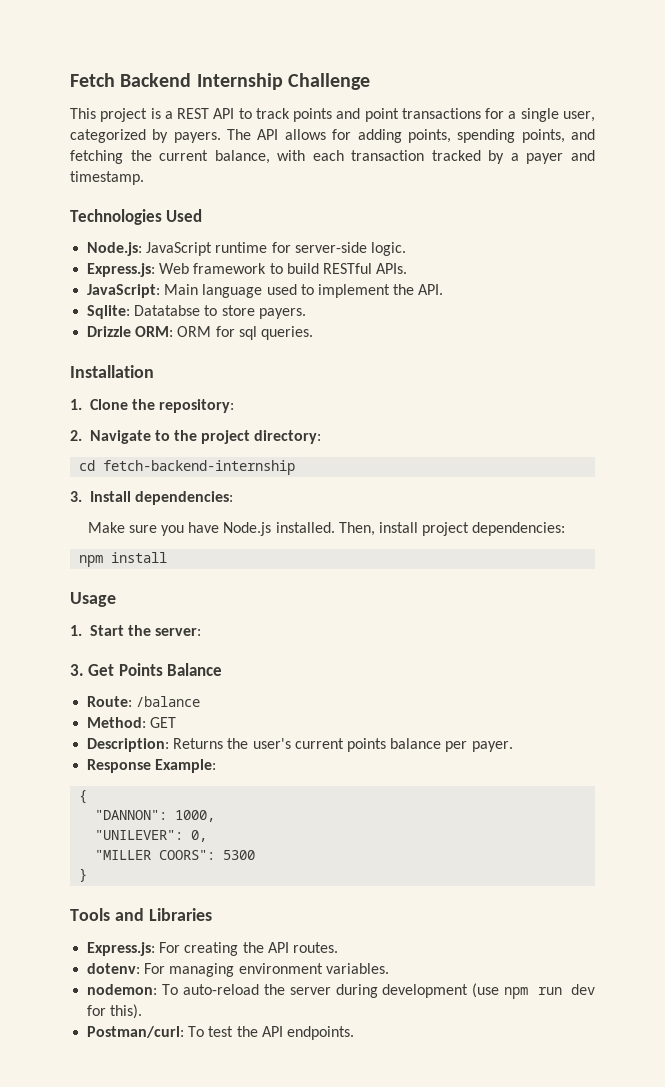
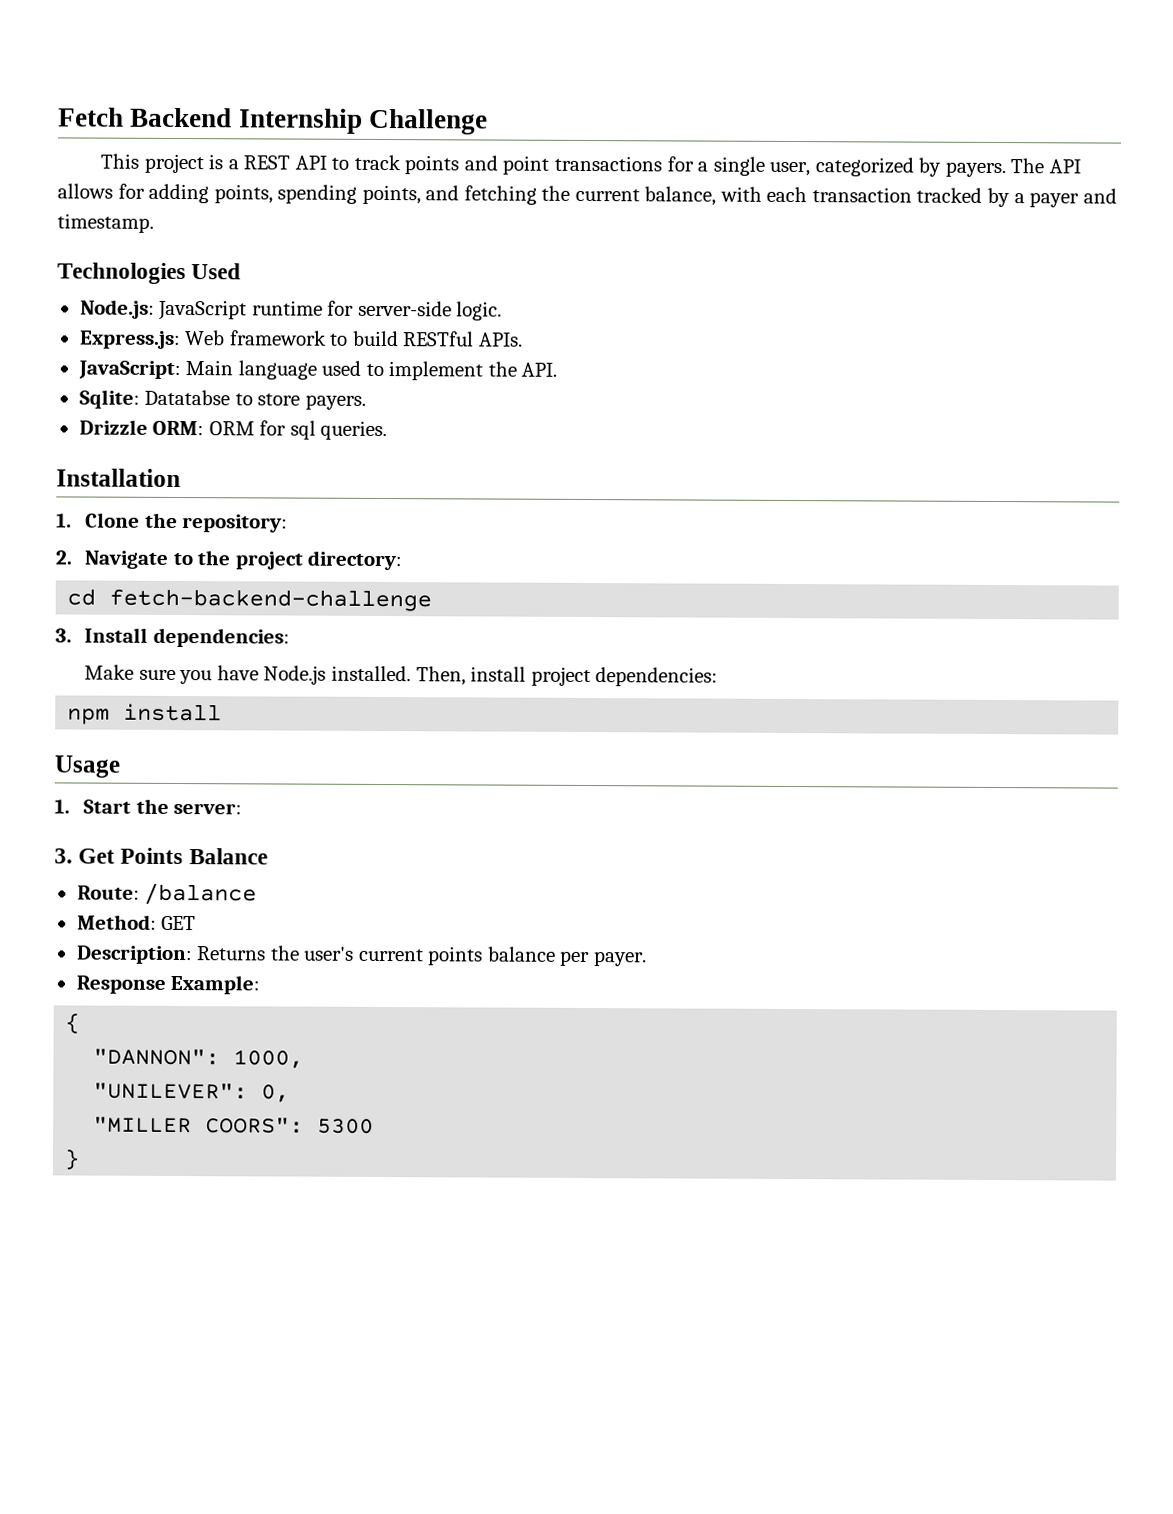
- cd fetch-backend-internship
+ cd fetch-backend-challenge
- Tools and Libraries
- Express.js: For creating the API routes.
- dotenv: For managing environment variables.
- nodemon: To auto-reload the server during development (use npm run dev for this).
- Postman/curl: To test the API endpoints.

